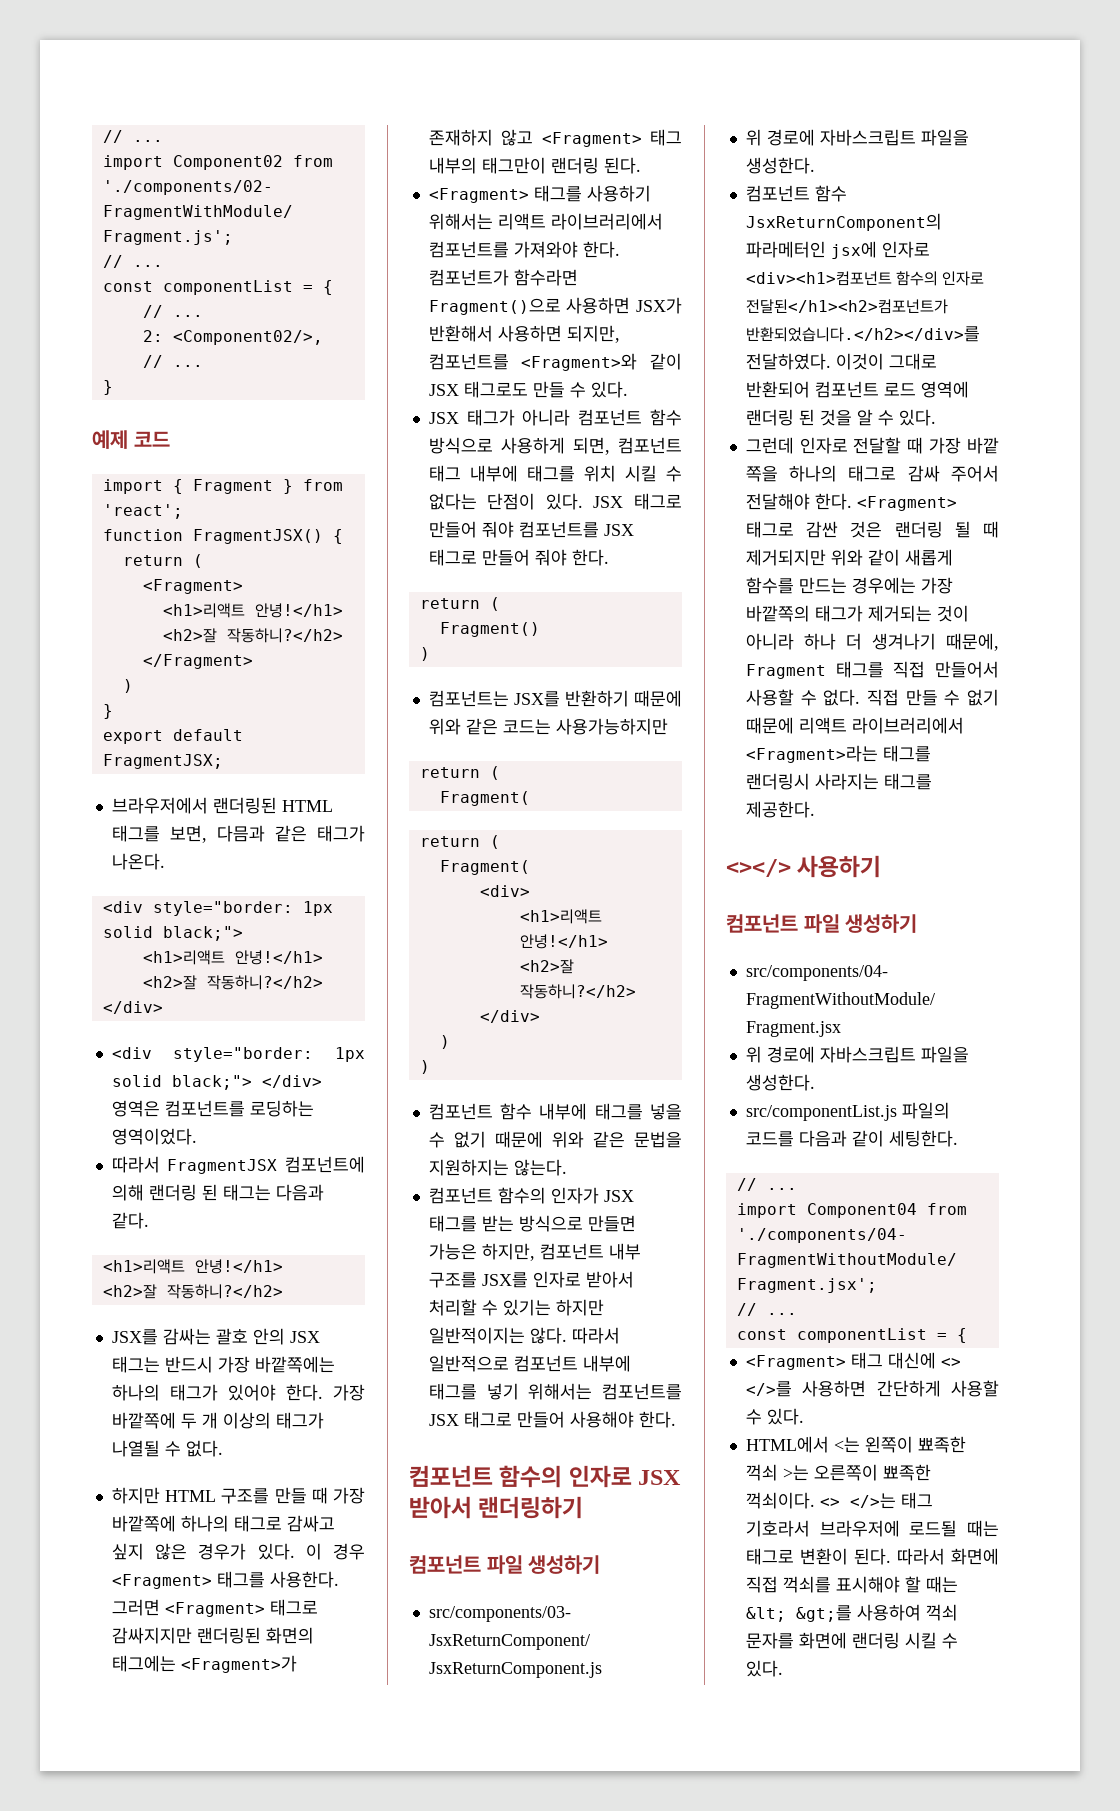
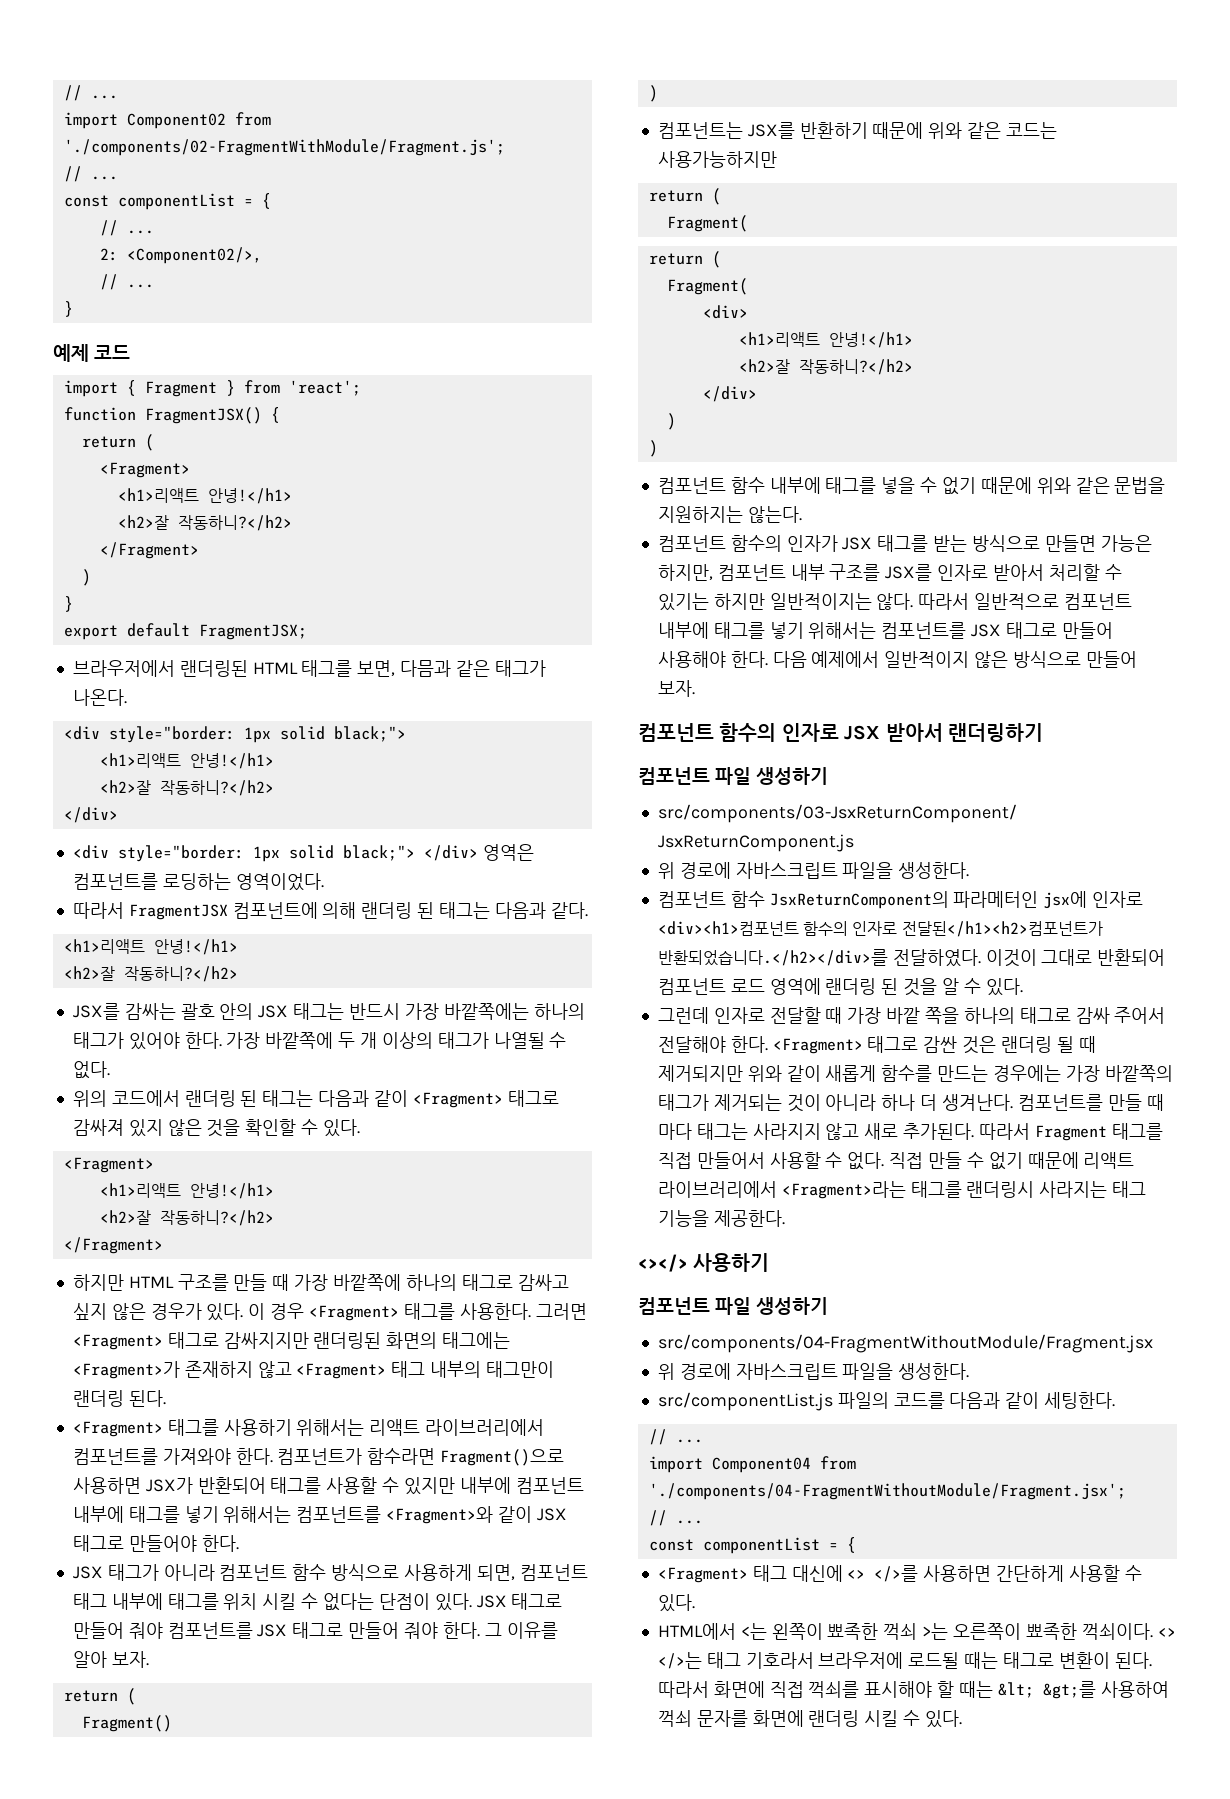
+ 위의 코드에서 랜더링 된 태그는 다음과 같이 <Fragment> 태그로 감싸져 있지 않은 것을 확인할 수 있다.
+ <Fragment>
+ <h1>리액트 안녕!</h1>
+ <h2>잘 작동하니?</h2>
+ </Fragment>
- 컴포넌트가 함수라면 Fragment()으로 사용하면 JSX가 반환해서 사용하면 되지만, 컴포넌트를 <Fragment>와 같이 JSX 태그로도 만들 수 있다.
+ 컴포넌트가 함수라면 Fragment()으로 사용하면 JSX가 반환되어 태그를 사용할 수 있지만 내부에 컴포넌트 내부에 태그를 넣기 위해서는 컴포넌트를 <Fragment>와 같이 JSX 태그로 만들어야 한다.
+ 그 이유를 알아 보자.
+ 다음 예제에서 일반적이지 않은 방식으로 만들어 보자.
- <Fragment> 태그로 감싼 것은 랜더링 될 때 제거되지만 위와 같이 새롭게 함수를 만드는 경우에는 가장 바깥쪽의 태그가 제거되는 것이 아니라 하나 더 생겨나기 때문에, Fragment 태그를 직접 만들어서 사용할 수 없다.
+ <Fragment> 태그로 감싼 것은 랜더링 될 때 제거되지만 위와 같이 새롭게 함수를 만드는 경우에는 가장 바깥쪽의 태그가 제거되는 것이 아니라 하나 더 생겨난다. 컴포넌트를 만들 때 마다 태그는 사라지지 않고 새로 추가된다. 따라서 Fragment 태그를 직접 만들어서 사용할 수 없다.
- 직접 만들 수 없기 때문에 리액트 라이브러리에서 <Fragment>라는 태그를 랜더링시 사라지는 태그를 제공한다.
+ 직접 만들 수 없기 때문에 리액트 라이브러리에서 <Fragment>라는 태그를 랜더링시 사라지는 태그 기능을 제공한다.

